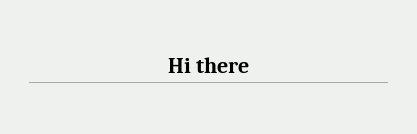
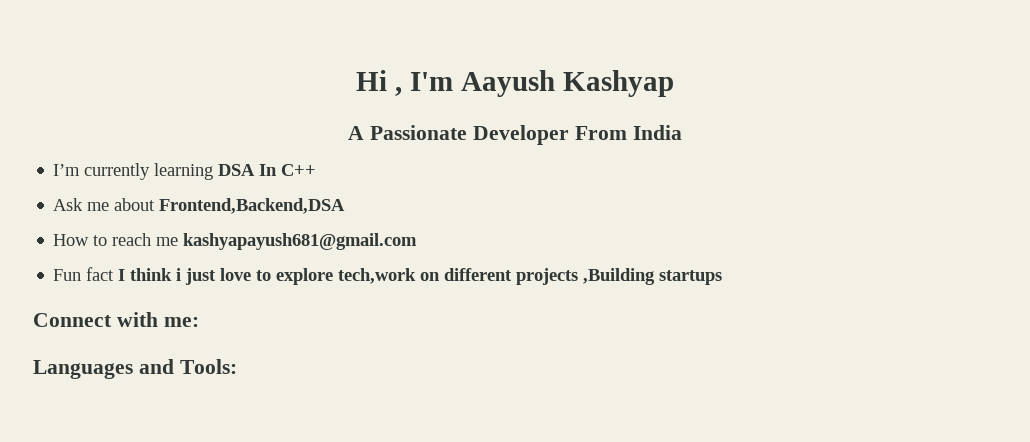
- Hi there
+ Hi , I'm Aayush Kashyap
+ A Passionate Developer From India
+ I’m currently learning DSA In C++
+ Ask me about Frontend,Backend,DSA
+ How to reach me kashyapayush681@gmail.com
+ Fun fact I think i just love to explore tech,work on different projects ,Building startups
+ Connect with me:
+ Languages and Tools:

